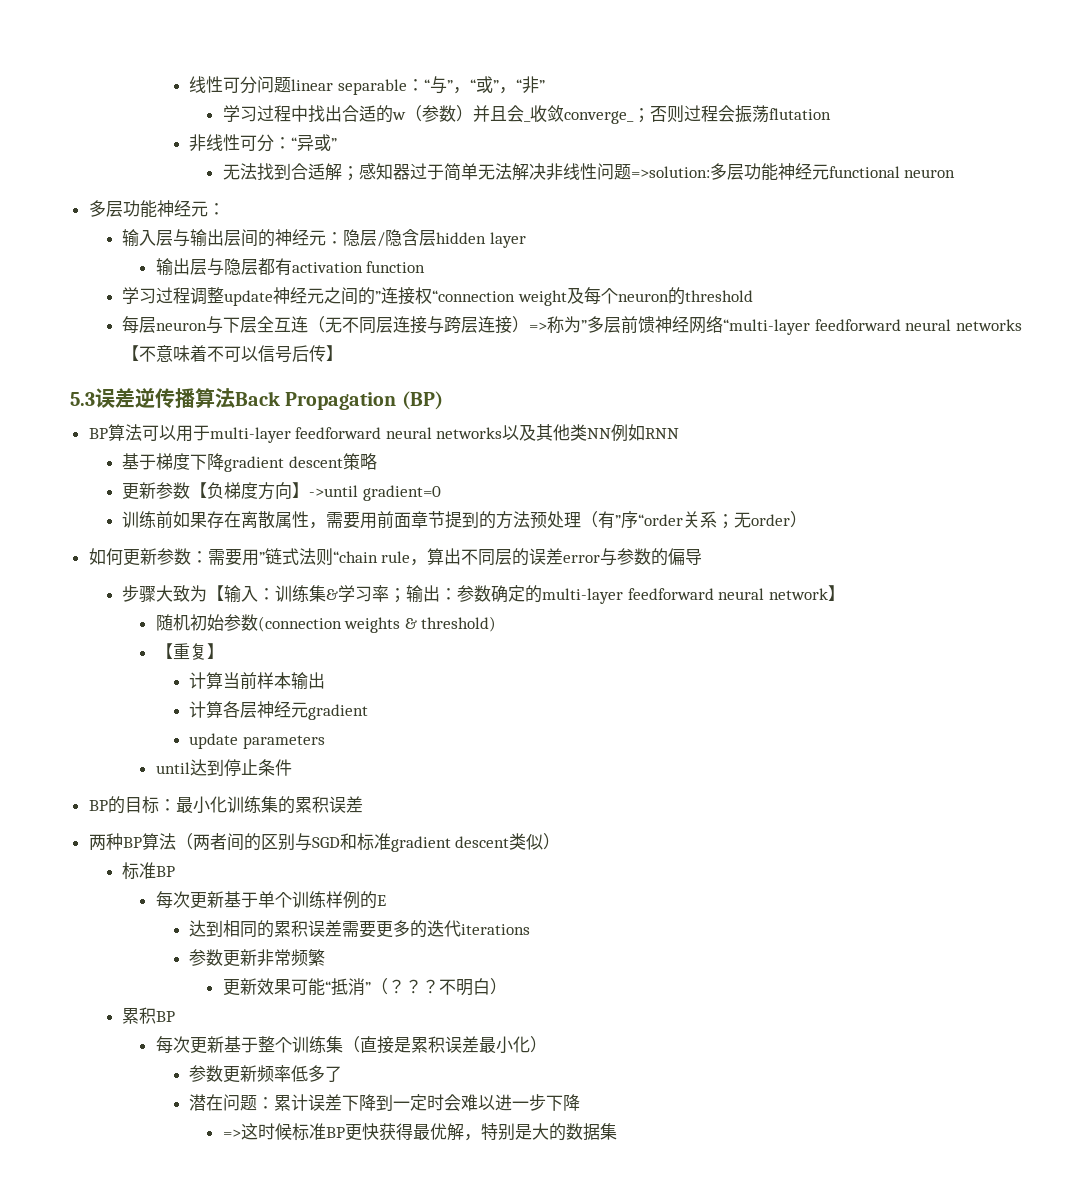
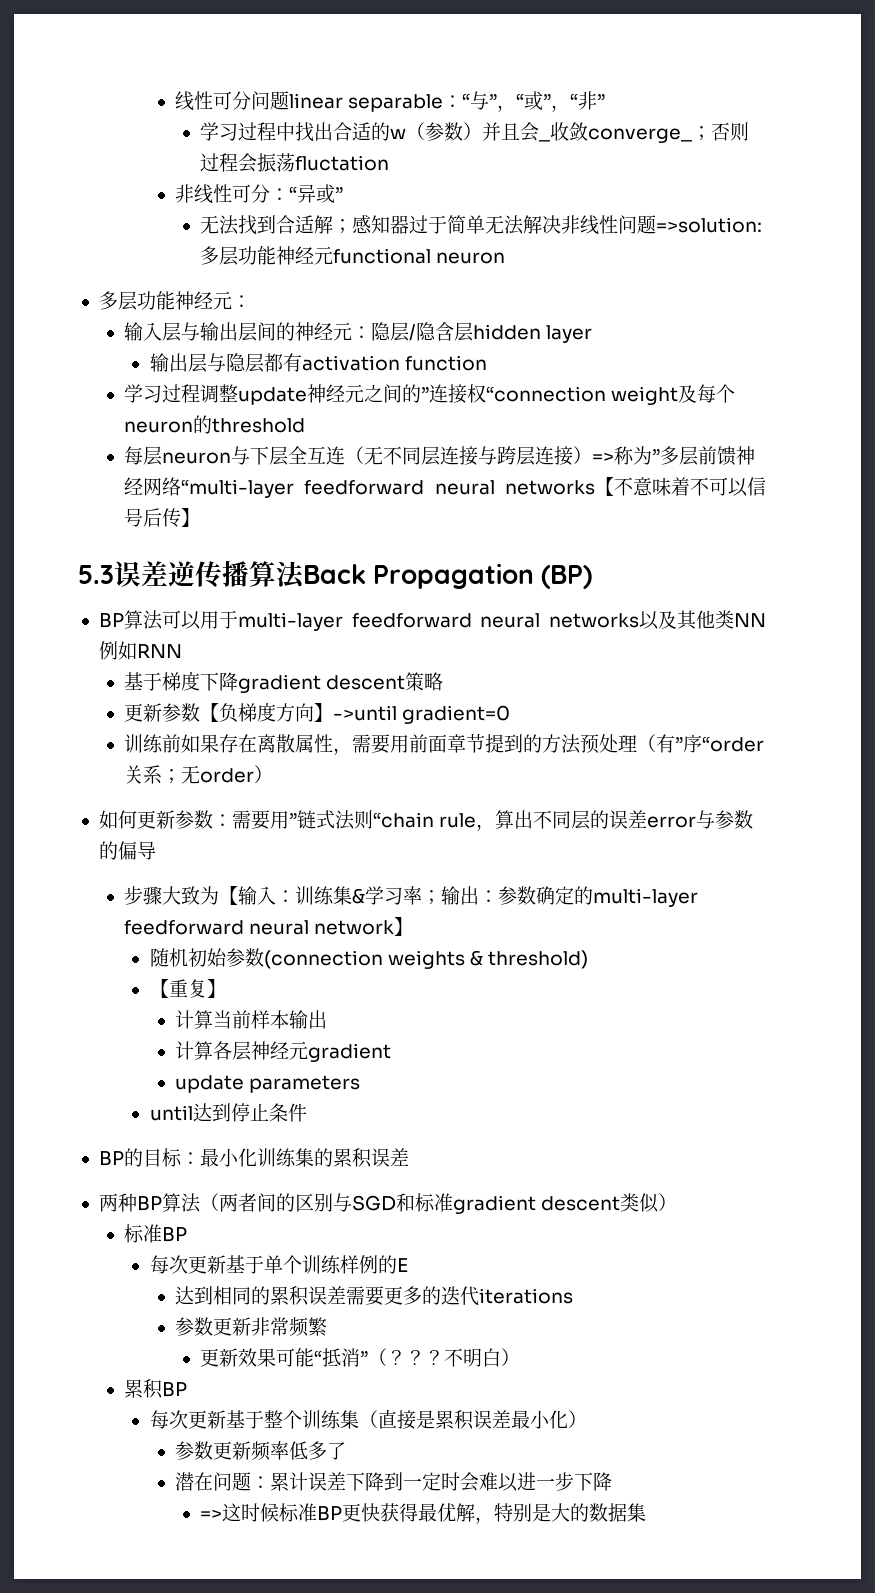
- 学习过程中找出合适的w（参数）并且会_收敛converge_；否则过程会振荡flutation
+ 学习过程中找出合适的w（参数）并且会_收敛converge_；否则过程会振荡fluctation

